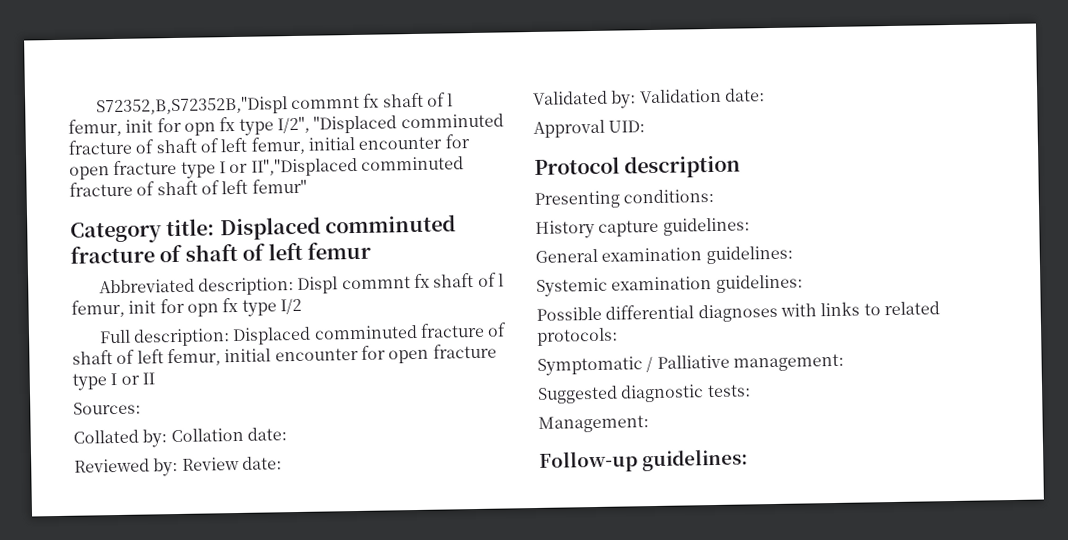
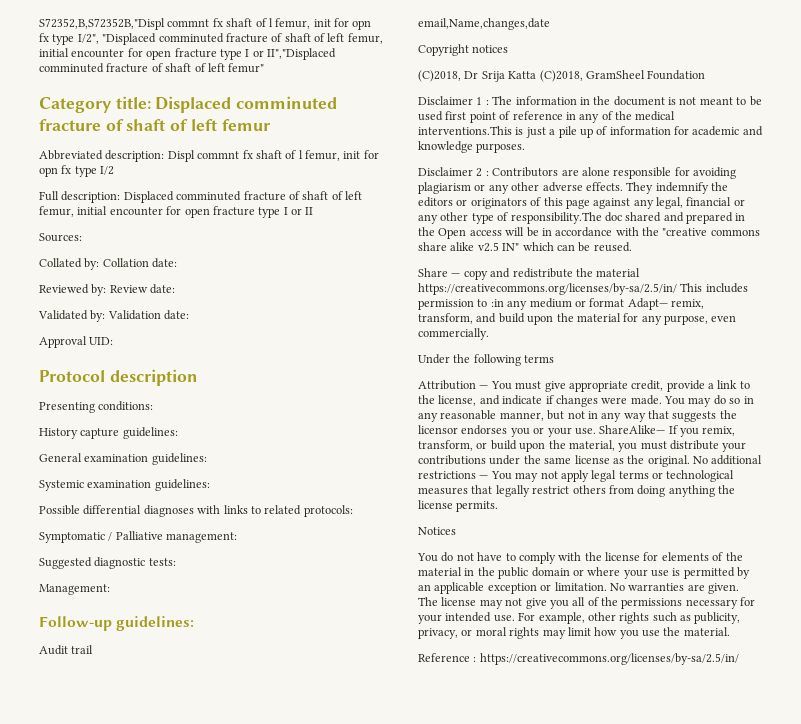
+ Audit trail
+ email,Name,changes,date
+ Copyright notices
+ (C)2018, Dr Srija Katta (C)2018, GramSheel Foundation
+ Disclaimer 1 : The information in the document is not meant to be used first point of reference in any of the medical interventions.This is just a pile up of information for academic and knowledge purposes.
+ Disclaimer 2 : Contributors are alone responsible for avoiding plagiarism or any other adverse effects. They indemnify the editors or originators of this page against any legal, financial or any other type of responsibility.The doc shared and prepared in the Open access will be in accordance with the "creative commons share alike v2.5 IN" which can be reused.
+ Share — copy and redistribute the material https://creativecommons.org/licenses/by-sa/2.5/in/ This includes permission to :in any medium or format Adapt— remix, transform, and build upon the material for any purpose, even commercially.
+ Under the following terms
+ Attribution — You must give appropriate credit, provide a link to the license, and indicate if changes were made. You may do so in any reasonable manner, but not in any way that suggests the licensor endorses you or your use. ShareAlike— If you remix, transform, or build upon the material, you must distribute your contributions under the same license as the original. No additional restrictions — You may not apply legal terms or technological measures that legally restrict others from doing anything the license permits.
+ Notices
+ You do not have to comply with the license for elements of the material in the public domain or where your use is permitted by an applicable exception or limitation. No warranties are given. The license may not give you all of the permissions necessary for your intended use. For example, other rights such as publicity, privacy, or moral rights may limit how you use the material.
+ Reference : https://creativecommons.org/licenses/by-sa/2.5/in/

